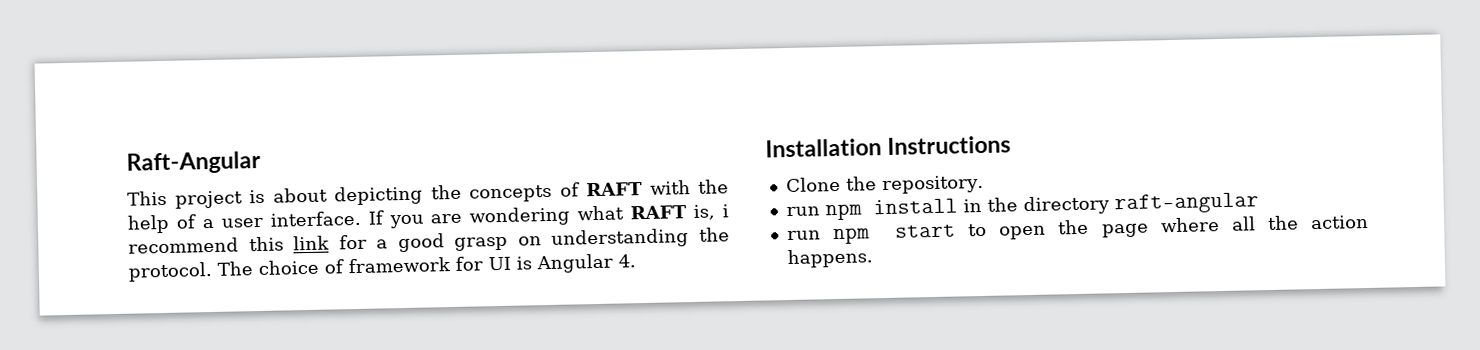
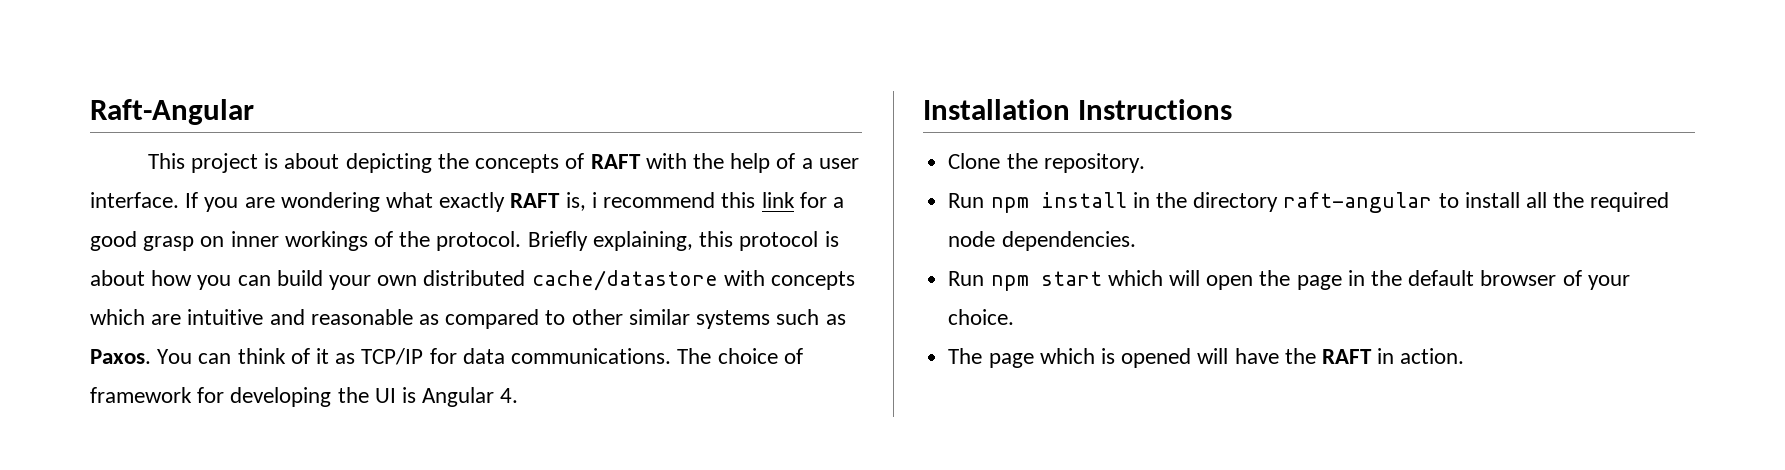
- If you are wondering what RAFT is, i recommend this link for a good grasp on understanding the protocol.
+ If you are wondering what exactly RAFT is, i recommend this link for a good grasp on inner workings of the protocol. Briefly explaining, this protocol is about how you can build your own distributed cache/datastore with concepts which are intuitive and reasonable as compared to other similar systems such as Paxos. You can think of it as TCP/IP for data communications.
- The choice of framework for UI is Angular 4.
+ The choice of framework for developing the UI is Angular 4.
- run npm install in the directory raft-angular
- run npm start to open the page where all the action happens.
+ Run npm install in the directory raft-angular to install all the required node dependencies.
+ Run npm start which will open the page in the default browser of your choice.
+ The page which is opened will have the RAFT in action.

